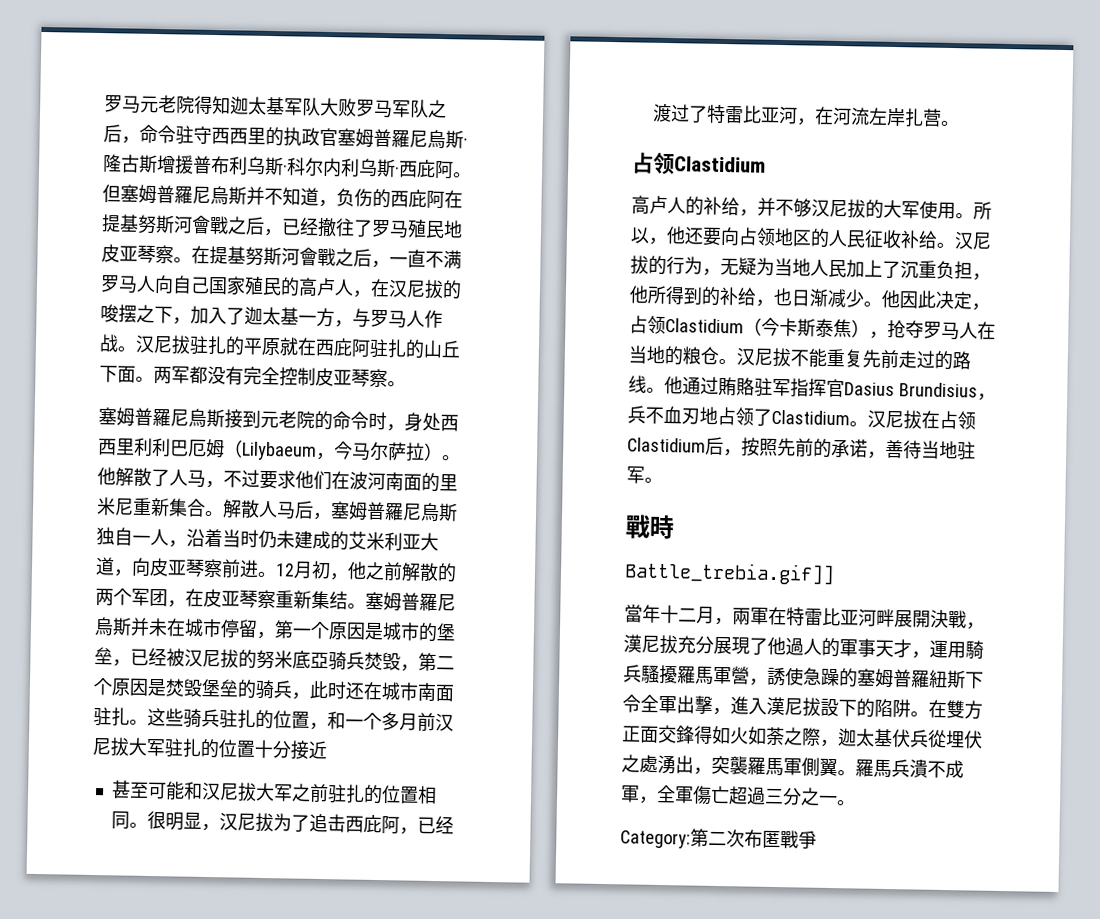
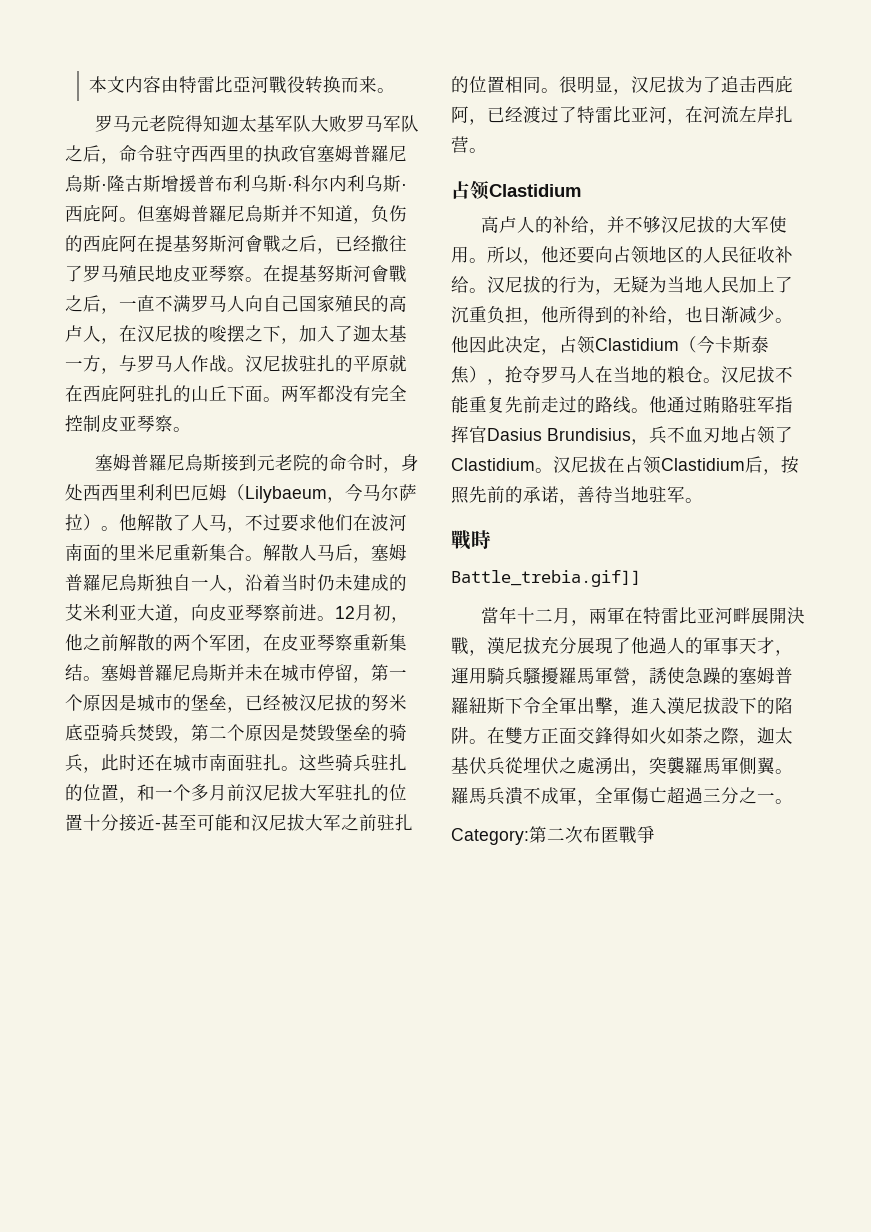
+ 本文内容由特雷比亞河戰役转换而来。
- 这些骑兵驻扎的位置，和一个多月前汉尼拔大军驻扎的位置十分接近
- 甚至可能和汉尼拔大军之前驻扎的位置相同。
+ 这些骑兵驻扎的位置，和一个多月前汉尼拔大军驻扎的位置十分接近-甚至可能和汉尼拔大军之前驻扎的位置相同。

